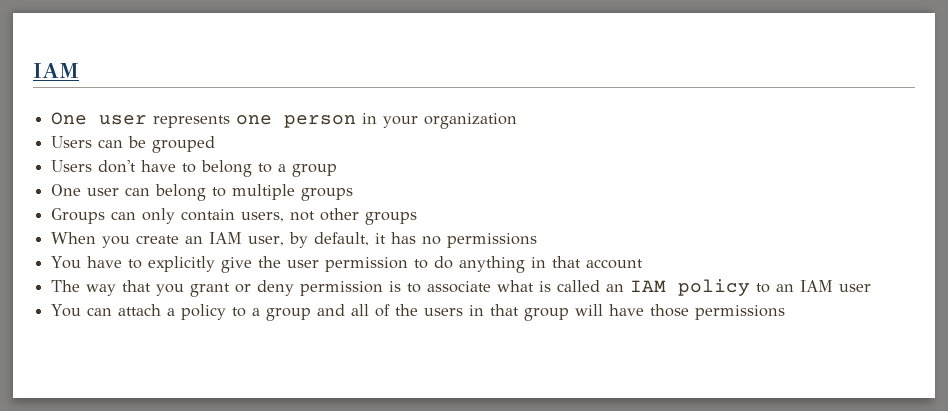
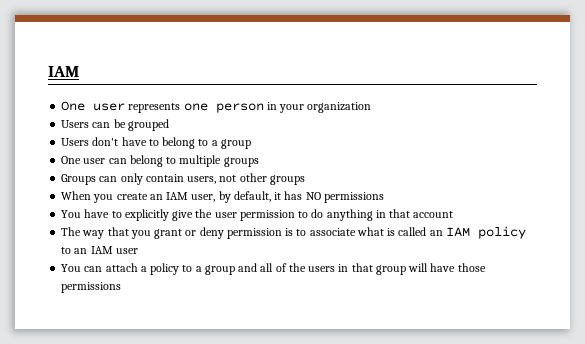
- When you create an IAM user, by default, it has no permissions
+ When you create an IAM user, by default, it has NO permissions

